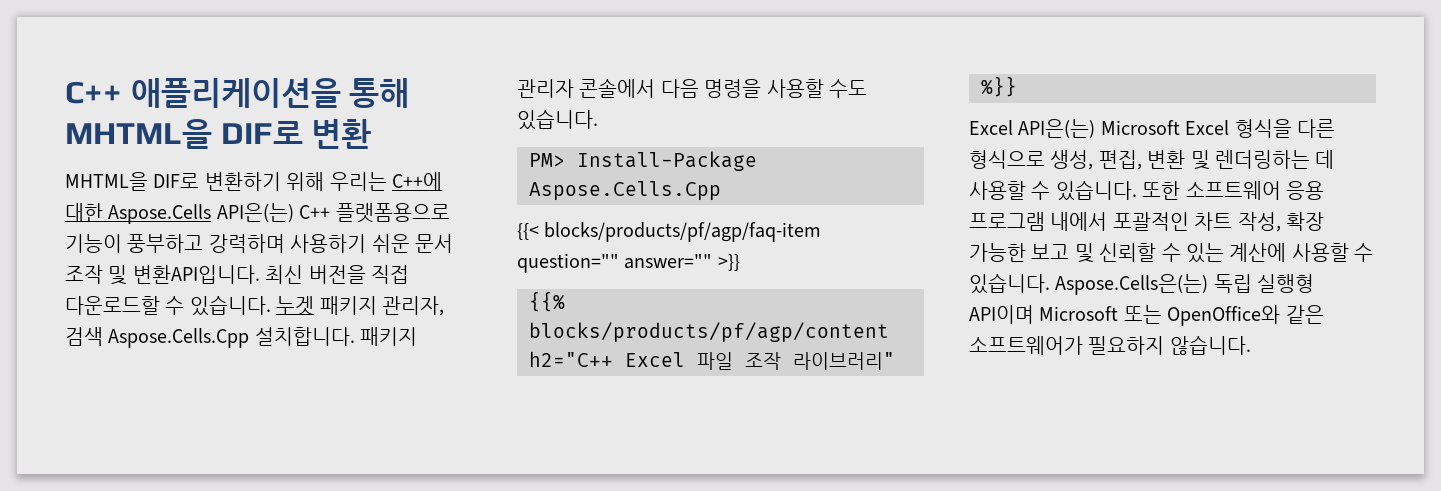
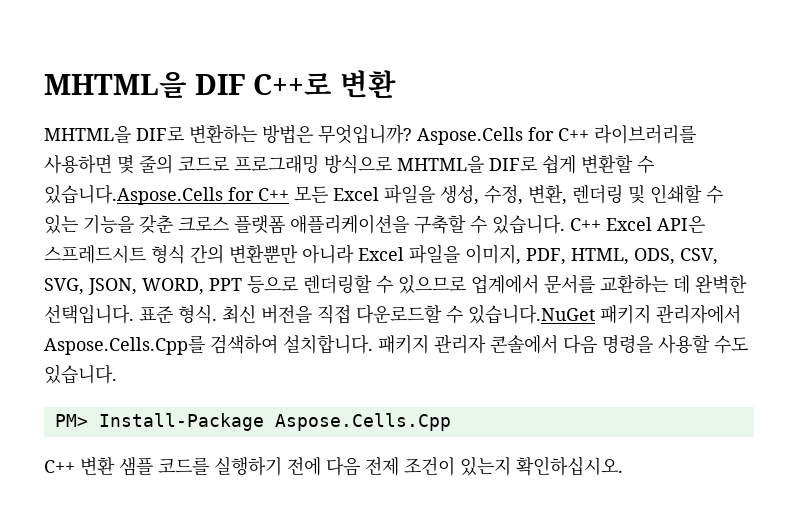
- C++ 애플리케이션을 통해 MHTML을 DIF로 변환
- MHTML을 DIF로 변환하기 위해 우리는 C++에 대한 Aspose.Cells API은(는) C++ 플랫폼용으로 기능이 풍부하고 강력하며 사용하기 쉬운 문서 조작 및 변환API입니다.
+ MHTML을 DIF C++로 변환
+ MHTML을 DIF로 변환하는 방법은 무엇입니까? Aspose.Cells for C++ 라이브러리를 사용하면 몇 줄의 코드로 프로그래밍 방식으로 MHTML을 DIF로 쉽게 변환할 수 있습니다.Aspose.Cells for C++ 모든 Excel 파일을 생성, 수정, 변환, 렌더링 및 인쇄할 수 있는 기능을 갖춘 크로스 플랫폼 애플리케이션을 구축할 수 있습니다. C++ Excel API은 스프레드시트 형식 간의 변환뿐만 아니라 Excel 파일을 이미지, PDF, HTML, ODS, CSV, SVG, JSON, WORD, PPT 등으로 렌더링할 수 있으므로 업계에서 문서를 교환하는 데 완벽한 선택입니다. 표준 형식.
- 최신 버전을 직접 다운로드할 수 있습니다. 누겟 패키지 관리자, 검색 Aspose.Cells.Cpp 설치합니다.
+ 최신 버전을 직접 다운로드할 수 있습니다.NuGet 패키지 관리자에서 Aspose.Cells.Cpp를 검색하여 설치합니다.
- {{< blocks/products/pf/agp/faq-item question="" answer="" >}}
- {{% blocks/products/pf/agp/content h2="C++ Excel 파일 조작 라이브러리" %}}
- Excel API은(는) Microsoft Excel 형식을 다른 형식으로 생성, 편집, 변환 및 렌더링하는 데 사용할 수 있습니다. 또한 소프트웨어 응용 프로그램 내에서 포괄적인 차트 작성, 확장 가능한 보고 및 신뢰할 수 있는 계산에 사용할 수 있습니다. Aspose.Cells은(는) 독립 실행형 API이며 Microsoft 또는 OpenOffice와 같은 소프트웨어가 필요하지 않습니다.
+ C++ 변환 샘플 코드를 실행하기 전에 다음 전제 조건이 있는지 확인하십시오.

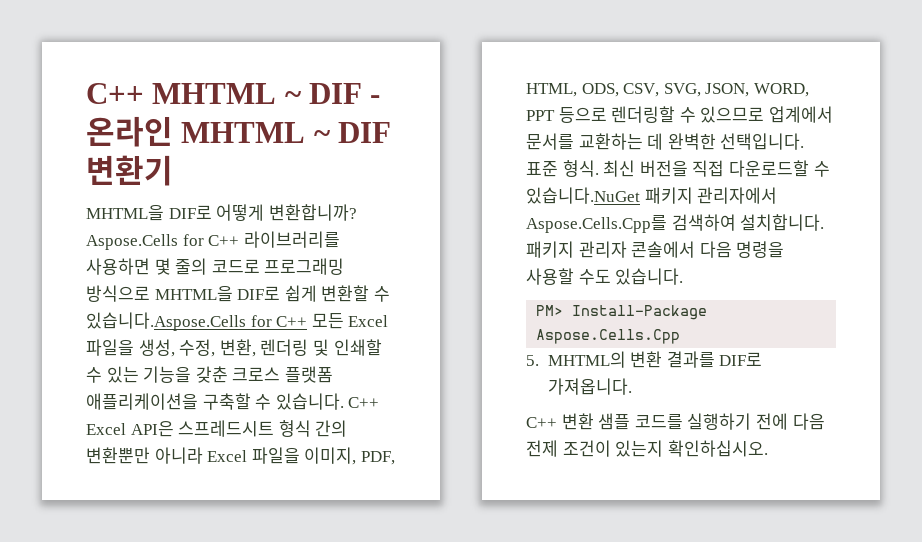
- MHTML을 DIF C++로 변환
- MHTML을 DIF로 변환하는 방법은 무엇입니까?
+ C++ MHTML ~ DIF - 온라인 MHTML ~ DIF 변환기
+ MHTML을 DIF로 어떻게 변환합니까?
+ 5. MHTML의 변환 결과를 DIF로 가져옵니다.

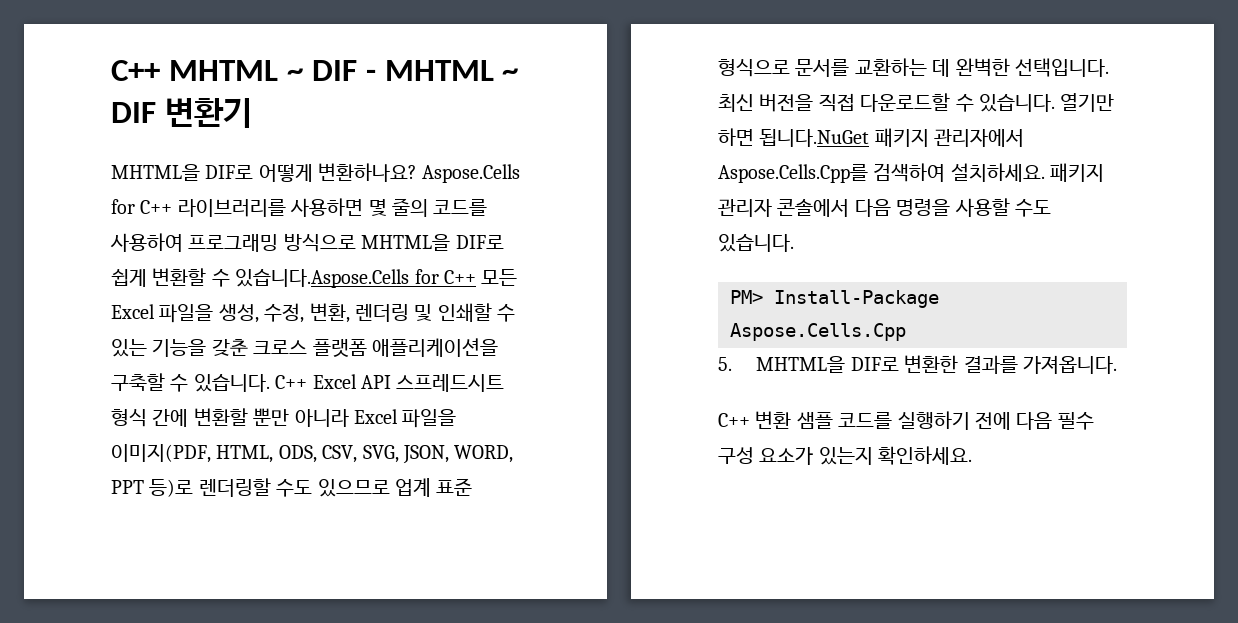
- C++ MHTML ~ DIF - 온라인 MHTML ~ DIF 변환기
+ C++ MHTML ~ DIF - MHTML ~ DIF 변환기
- MHTML을 DIF로 어떻게 변환합니까?
+ MHTML을 DIF로 어떻게 변환하나요?
- Aspose.Cells for C++ 라이브러리를 사용하면 몇 줄의 코드로 프로그래밍 방식으로 MHTML을 DIF로 쉽게 변환할 수 있습니다.Aspose.Cells for C++ 모든 Excel 파일을 생성, 수정, 변환, 렌더링 및 인쇄할 수 있는 기능을 갖춘 크로스 플랫폼 애플리케이션을 구축할 수 있습니다.
+ Aspose.Cells for C++ 라이브러리를 사용하면 몇 줄의 코드를 사용하여 프로그래밍 방식으로 MHTML을 DIF로 쉽게 변환할 수 있습니다.Aspose.Cells for C++ 모든 Excel 파일을 생성, 수정, 변환, 렌더링 및 인쇄할 수 있는 기능을 갖춘 크로스 플랫폼 애플리케이션을 구축할 수 있습니다.
- C++ Excel API은 스프레드시트 형식 간의 변환뿐만 아니라 Excel 파일을 이미지, PDF, HTML, ODS, CSV, SVG, JSON, WORD, PPT 등으로 렌더링할 수 있으므로 업계에서 문서를 교환하는 데 완벽한 선택입니다.
+ C++ Excel API 스프레드시트 형식 간에 변환할 뿐만 아니라 Excel 파일을 이미지(PDF, HTML, ODS, CSV, SVG, JSON, WORD, PPT 등)로 렌더링할 수도 있으므로 업계 표준 형식으로 문서를 교환하는 데 완벽한 선택입니다.
- 표준 형식.
- 최신 버전을 직접 다운로드할 수 있습니다.NuGet 패키지 관리자에서 Aspose.Cells.Cpp를 검색하여 설치합니다.
+ 최신 버전을 직접 다운로드할 수 있습니다. 열기만 하면 됩니다.NuGet 패키지 관리자에서 Aspose.Cells.Cpp를 검색하여 설치하세요.
- 5. MHTML의 변환 결과를 DIF로 가져옵니다.
+ 5. MHTML을 DIF로 변환한 결과를 가져옵니다.
- C++ 변환 샘플 코드를 실행하기 전에 다음 전제 조건이 있는지 확인하십시오.
+ C++ 변환 샘플 코드를 실행하기 전에 다음 필수 구성 요소가 있는지 확인하세요.

